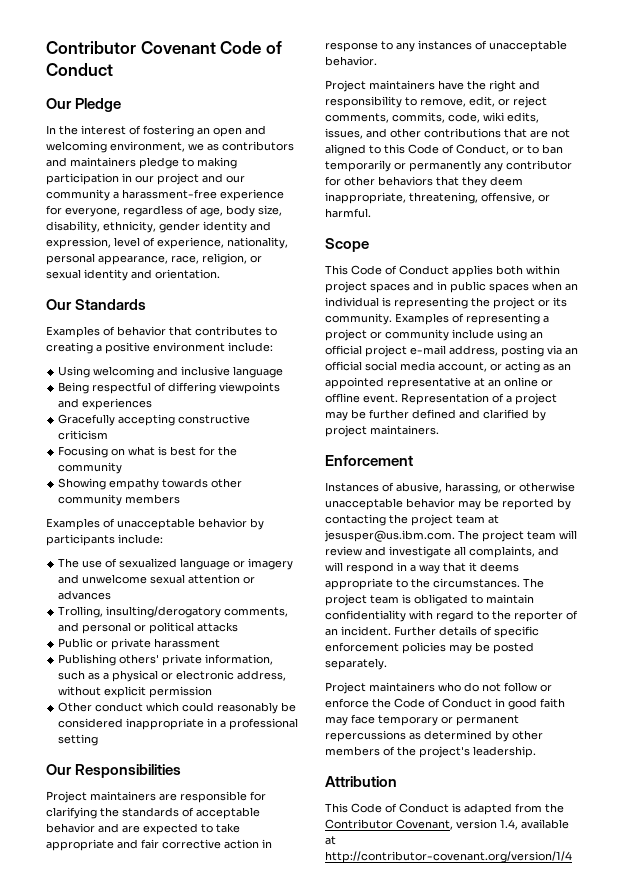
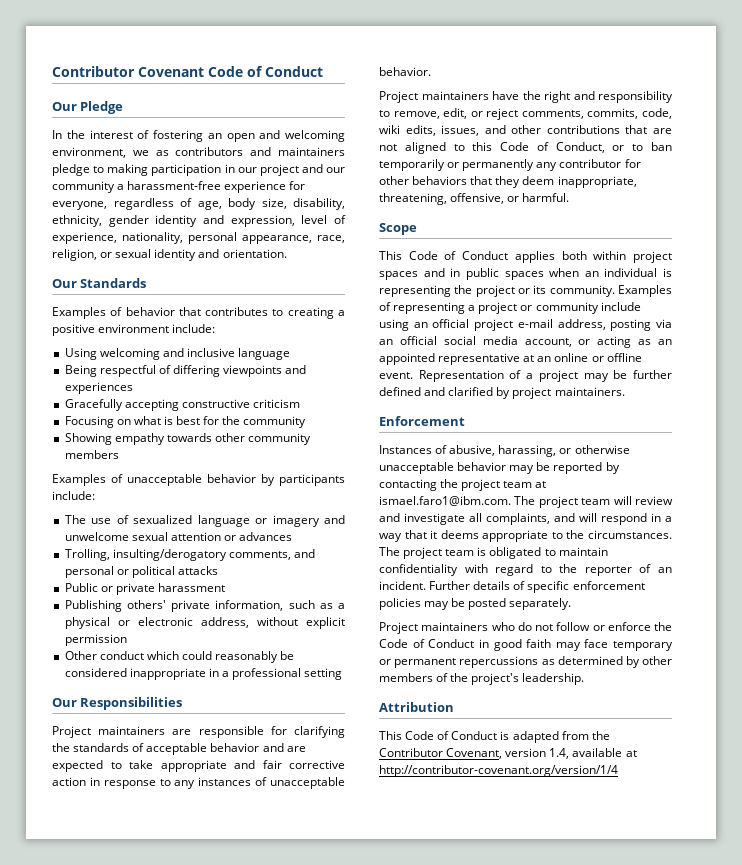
- Instances of abusive, harassing, or otherwise unacceptable behavior may be reported by contacting the project team at jesusper@us.ibm.com. The project team will review and investigate all complaints, and will respond in a way that it deems appropriate to the circumstances.
+ Instances of abusive, harassing, or otherwise unacceptable behavior may be reported by contacting the project team at ismael.faro1@ibm.com. The project team will review and investigate all complaints, and will respond in a way that it deems appropriate to the circumstances.

